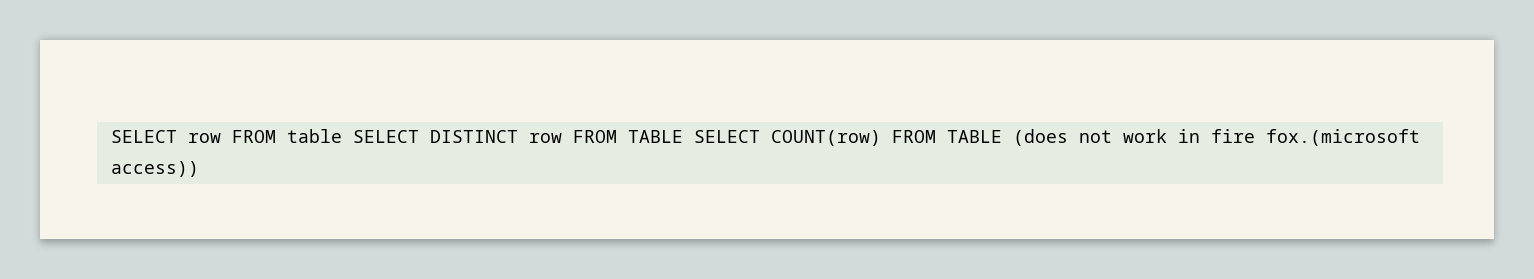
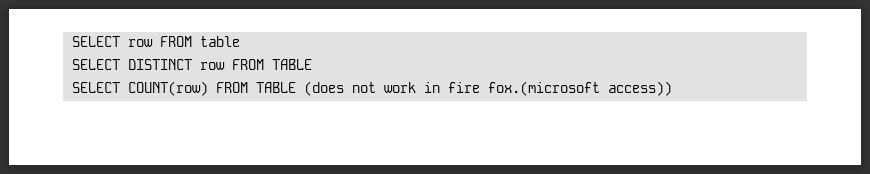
- SELECT row FROM table SELECT DISTINCT row FROM TABLE SELECT COUNT(row) FROM TABLE (does not work in fire fox.(microsoft access))
+ SELECT row FROM table
+ SELECT DISTINCT row FROM TABLE
+ SELECT COUNT(row) FROM TABLE (does not work in fire fox.(microsoft access))

